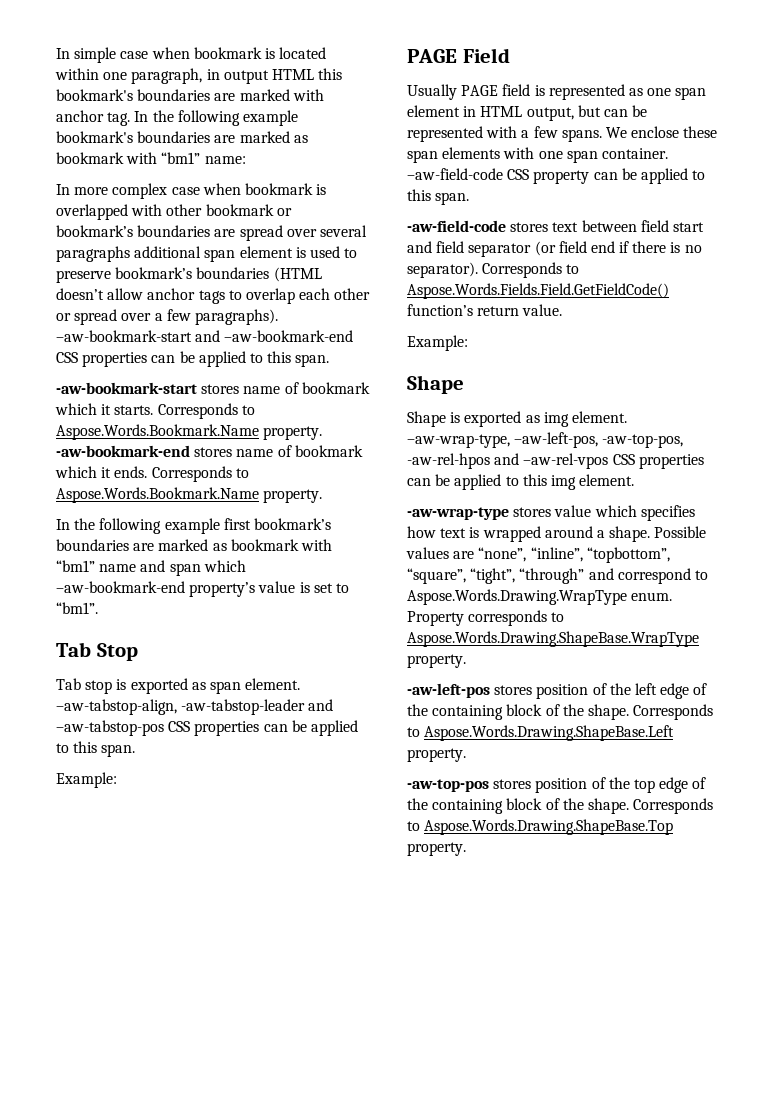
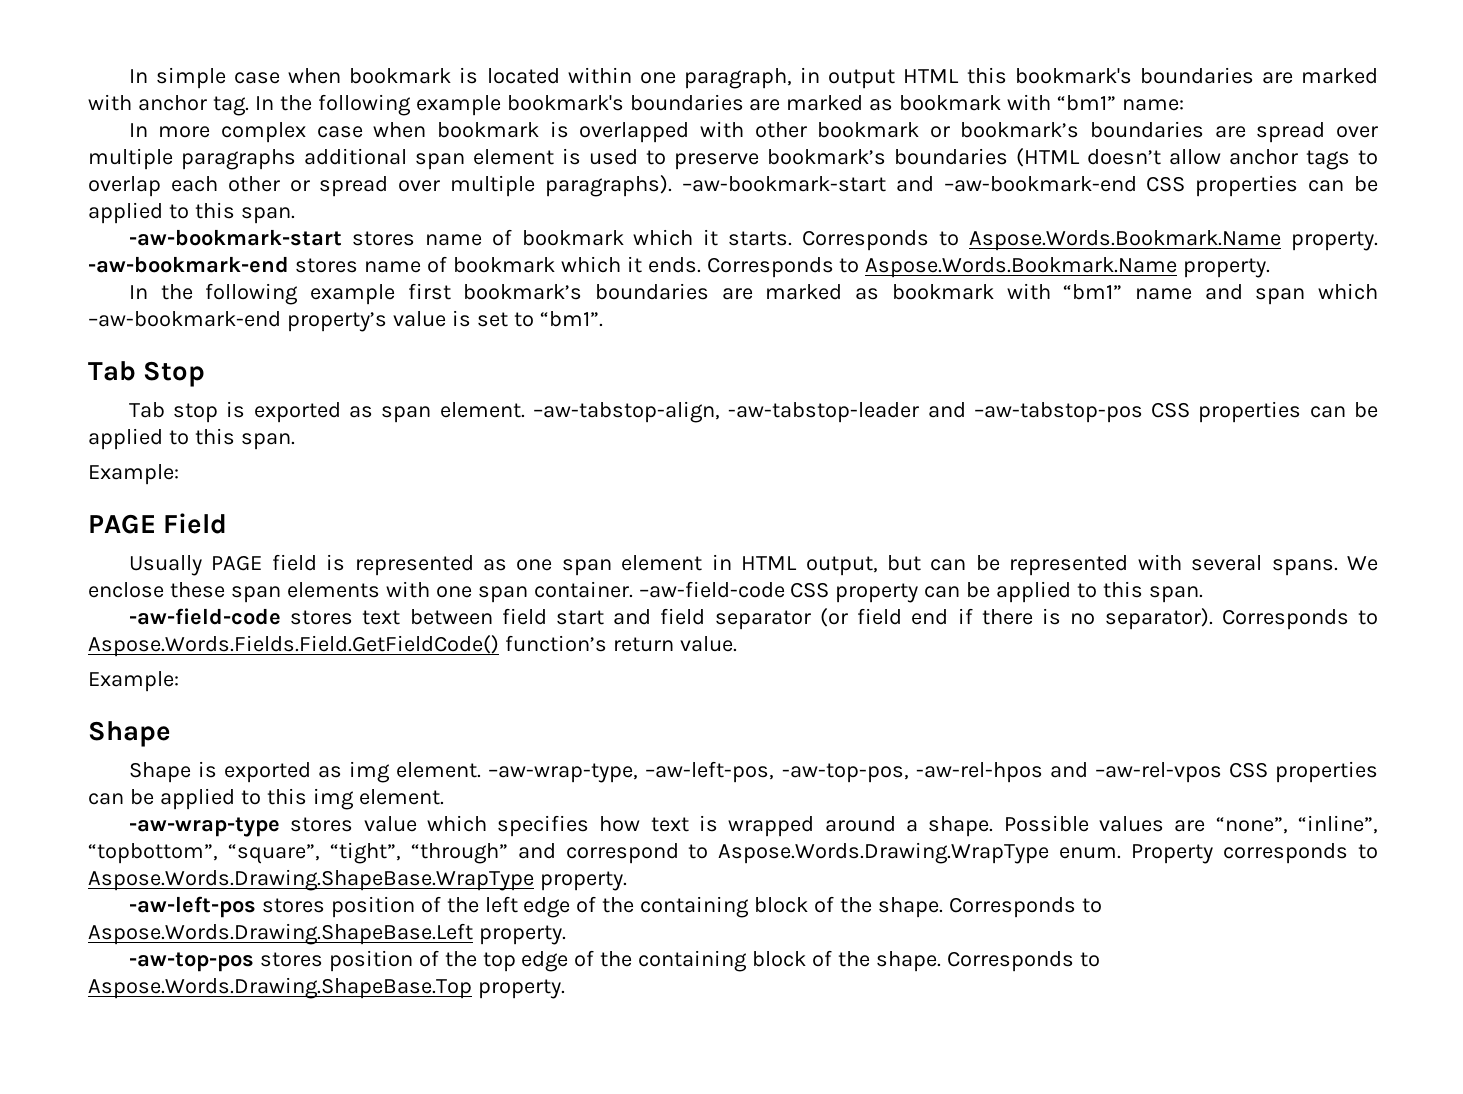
- In more complex case when bookmark is overlapped with other bookmark or bookmark’s boundaries are spread over several paragraphs additional span element is used to preserve bookmark’s boundaries (HTML doesn’t allow anchor tags to overlap each other or spread over a few paragraphs).
+ In more complex case when bookmark is overlapped with other bookmark or bookmark’s boundaries are spread over multiple paragraphs additional span element is used to preserve bookmark’s boundaries (HTML doesn’t allow anchor tags to overlap each other or spread over multiple paragraphs).
- Usually PAGE field is represented as one span element in HTML output, but can be represented with a few spans.
+ Usually PAGE field is represented as one span element in HTML output, but can be represented with several spans.

